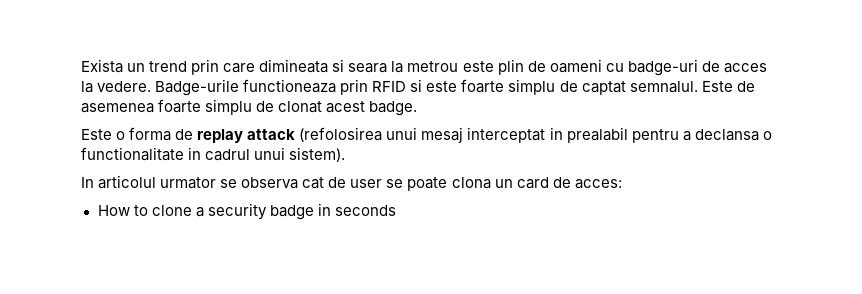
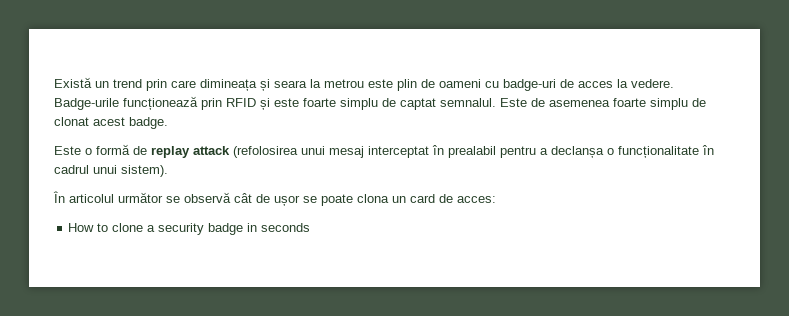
- Exista un trend prin care dimineata si seara la metrou este plin de oameni cu badge-uri de acces la vedere.
+ Există un trend prin care dimineața și seara la metrou este plin de oameni cu badge-uri de acces la vedere.
- Badge-urile functioneaza prin RFID si este foarte simplu de captat semnalul.
+ Badge-urile funcționează prin RFID și este foarte simplu de captat semnalul.
- Este o forma de replay attack (refolosirea unui mesaj interceptat in prealabil pentru a declansa o functionalitate in cadrul unui sistem).
+ Este o formă de replay attack (refolosirea unui mesaj interceptat în prealabil pentru a declanșa o funcționalitate în cadrul unui sistem).
- In articolul urmator se observa cat de user se poate clona un card de acces:
+ În articolul următor se observă cât de ușor se poate clona un card de acces:

